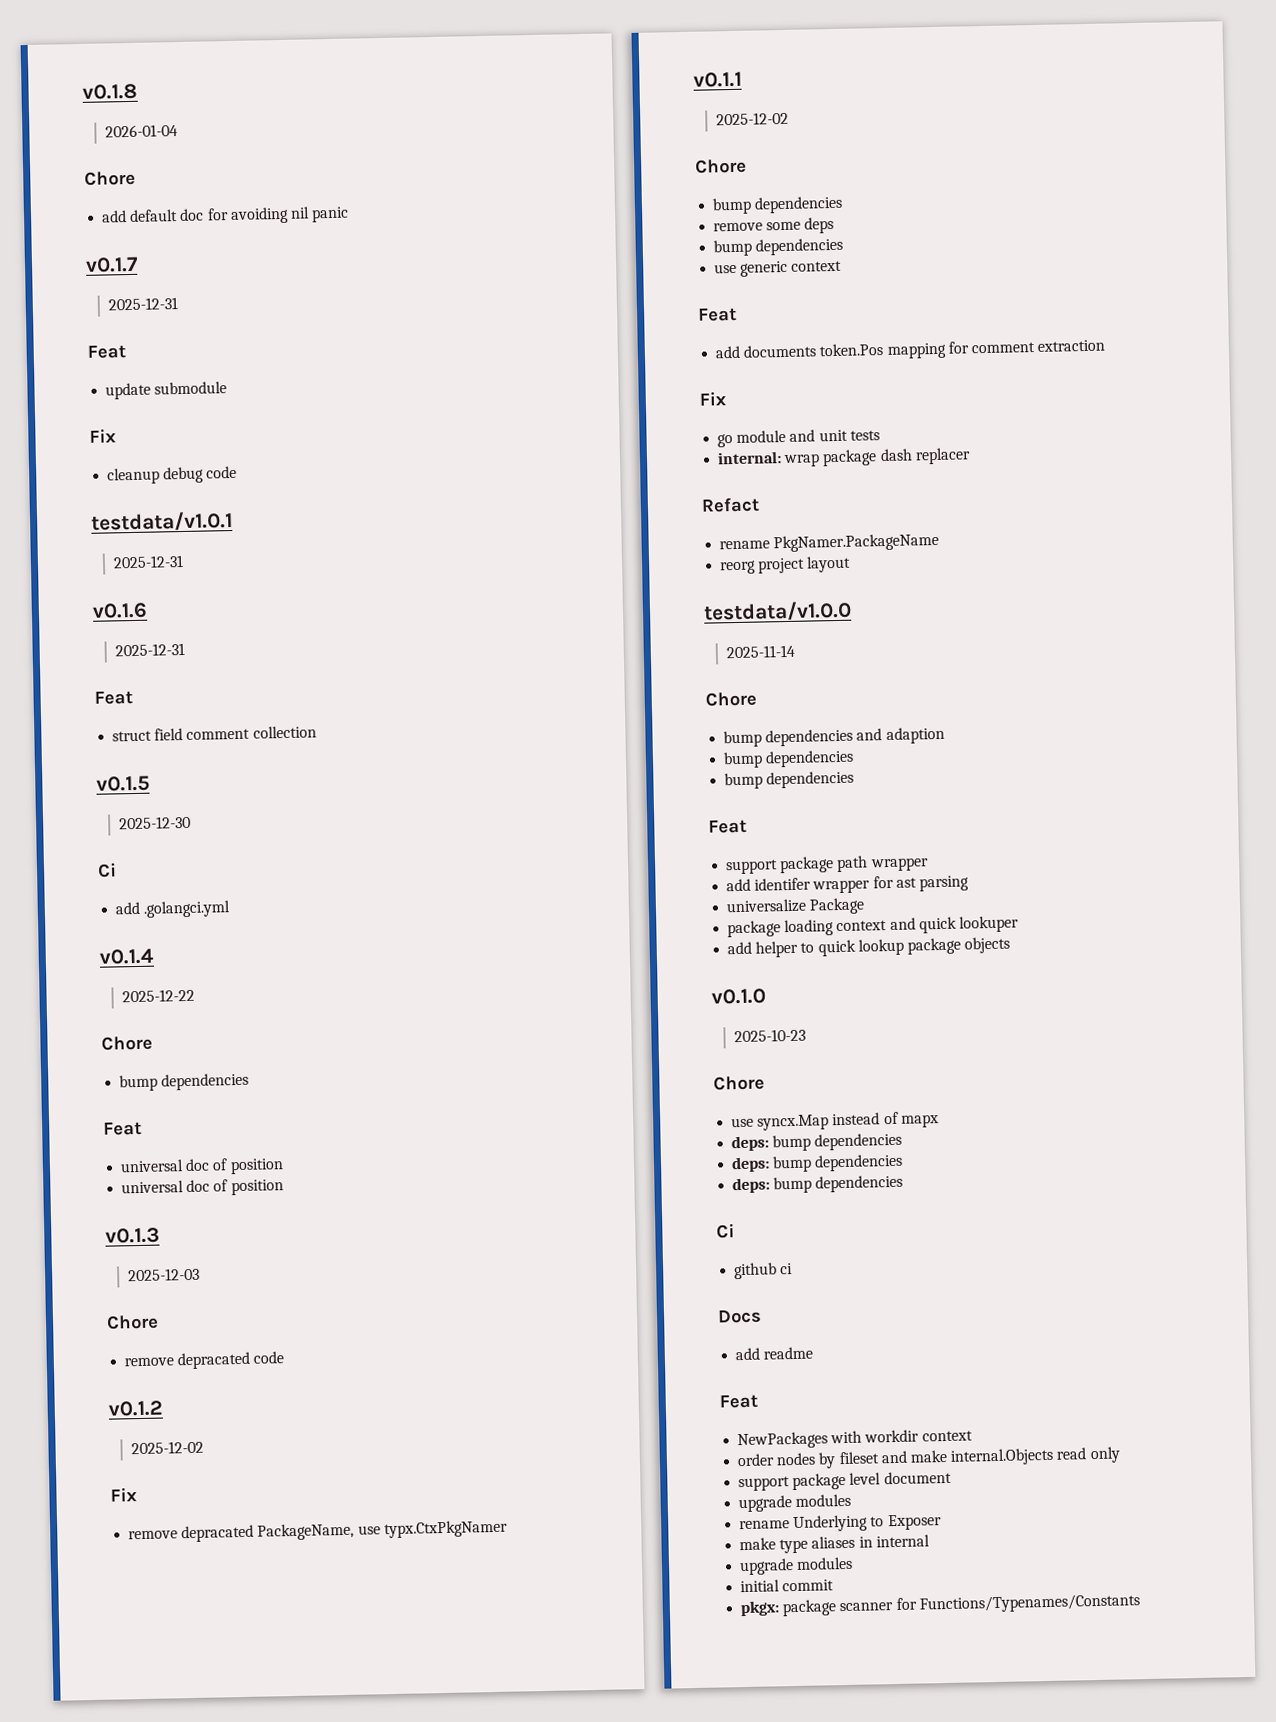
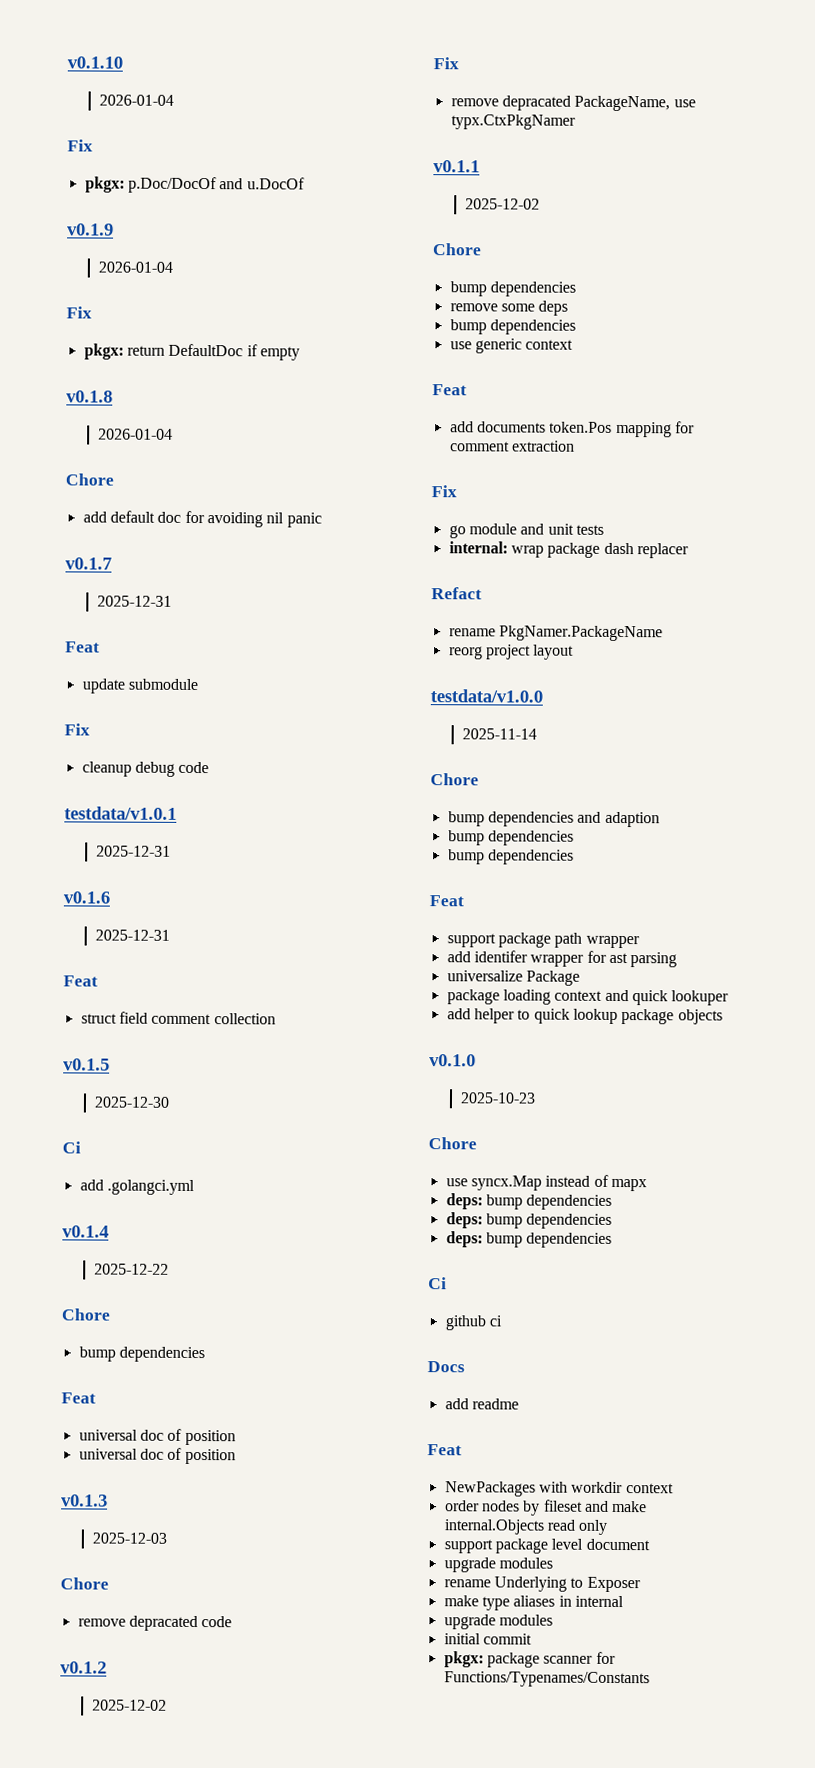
+ v0.1.10
+ 2026-01-04
+ Fix
+ pkgx: p.Doc/DocOf and u.DocOf
+ v0.1.9
+ 2026-01-04
+ Fix
+ pkgx: return DefaultDoc if empty

